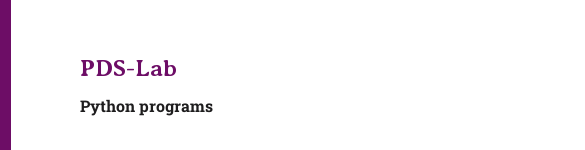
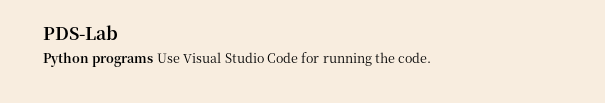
- Python programs
+ Python programs Use Visual Studio Code for running the code.

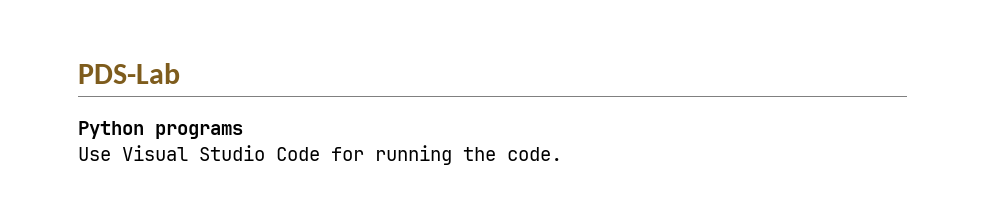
- Python programs Use Visual Studio Code for running the code.
+ Python programs
+ Use Visual Studio Code for running the code.

